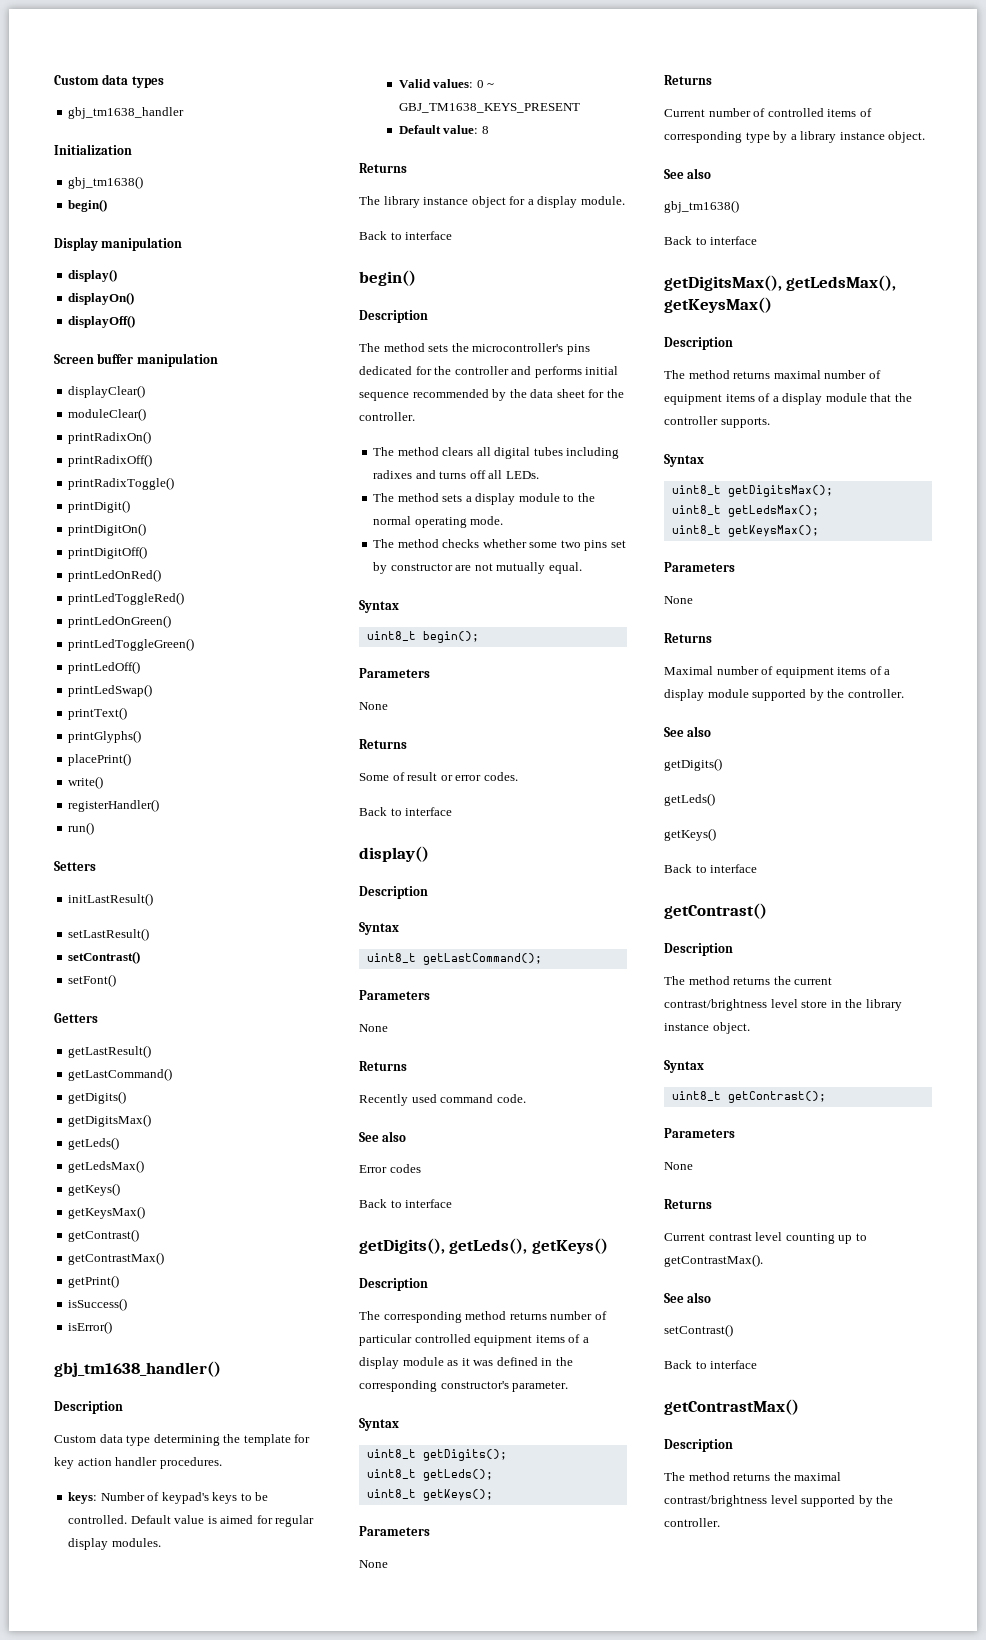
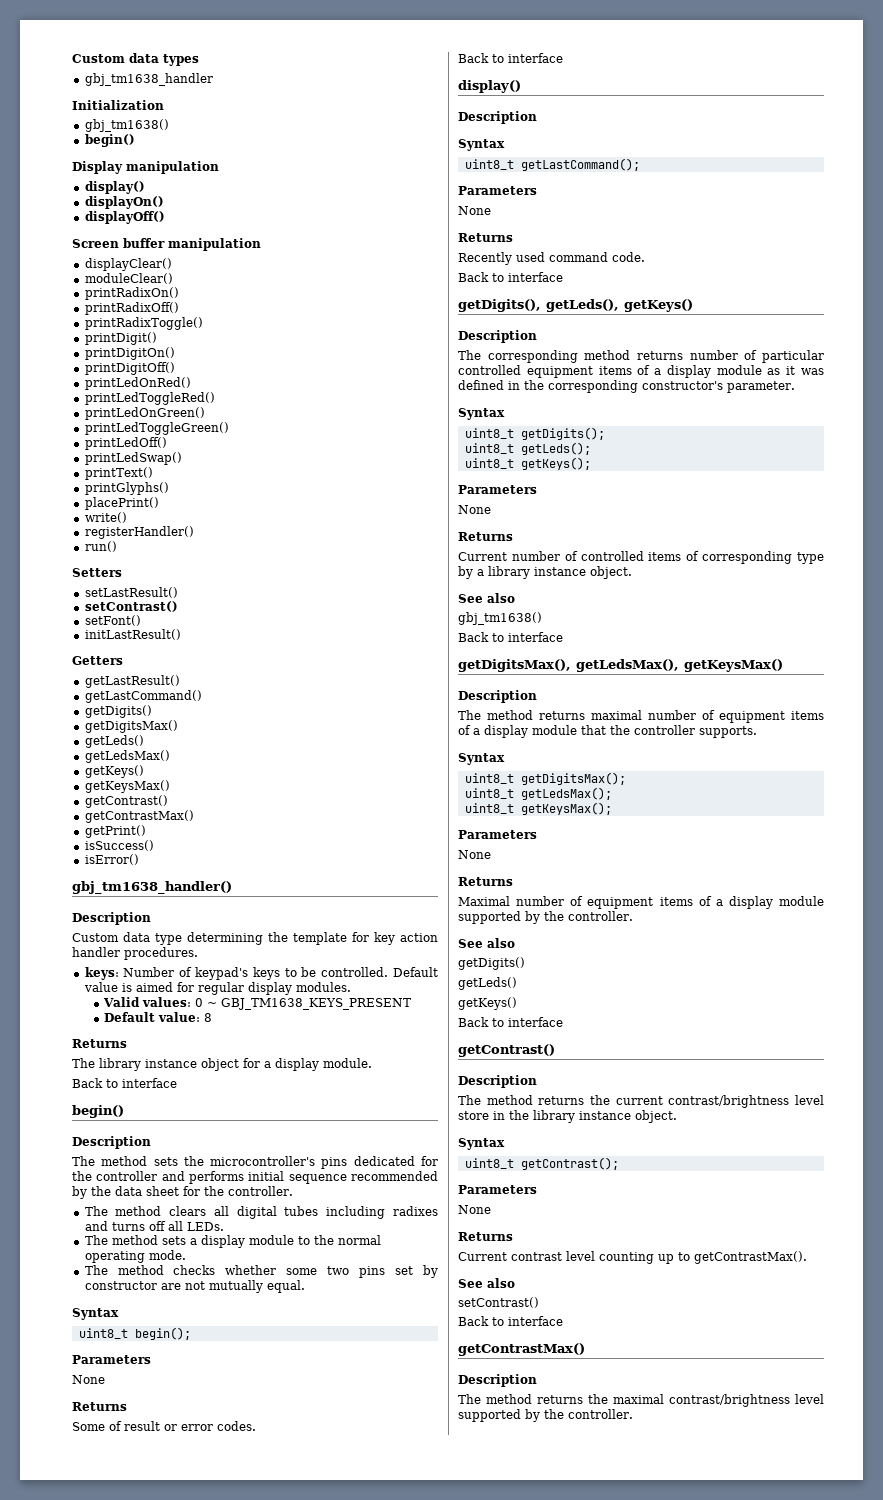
- initLastResult()
+ initLastResult()
  Recently used command code.
- See also
- Error codes

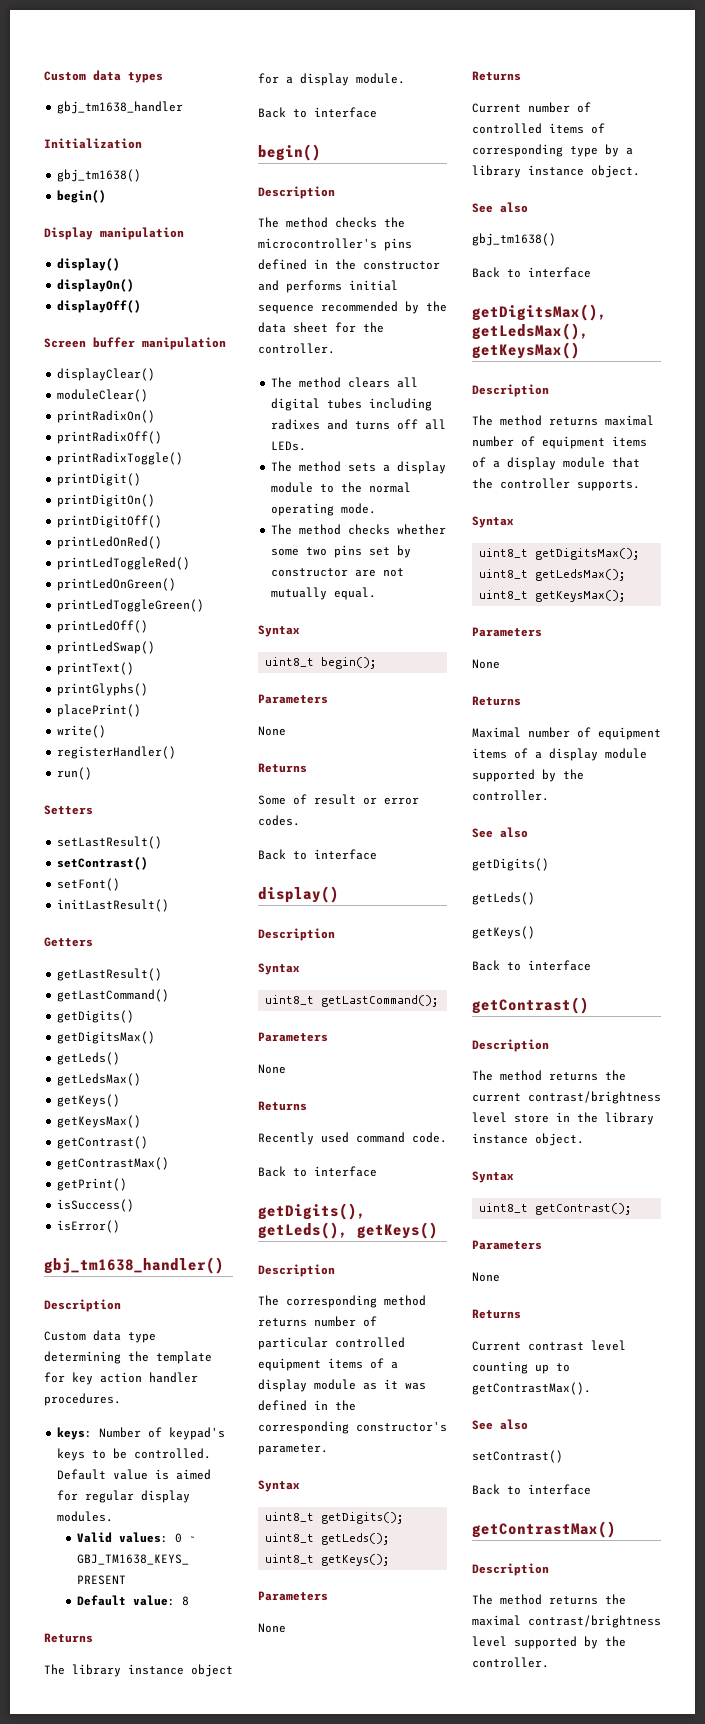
- The method sets the microcontroller's pins dedicated for the controller and performs initial sequence recommended by the data sheet for the controller.
+ The method checks the microcontroller's pins defined in the constructor and performs initial sequence recommended by the data sheet for the controller.

